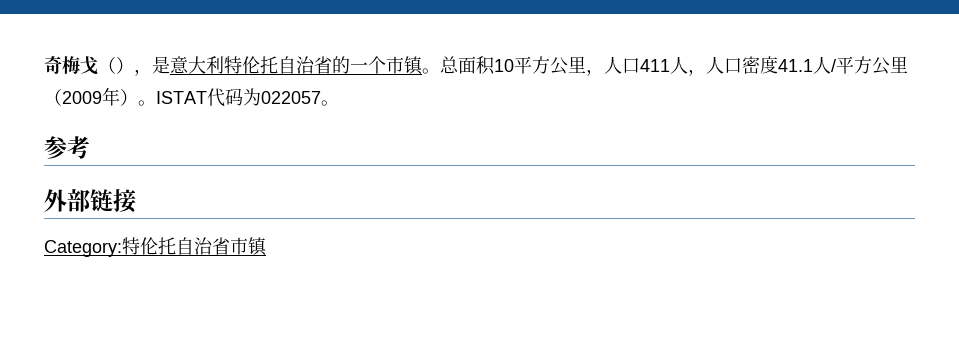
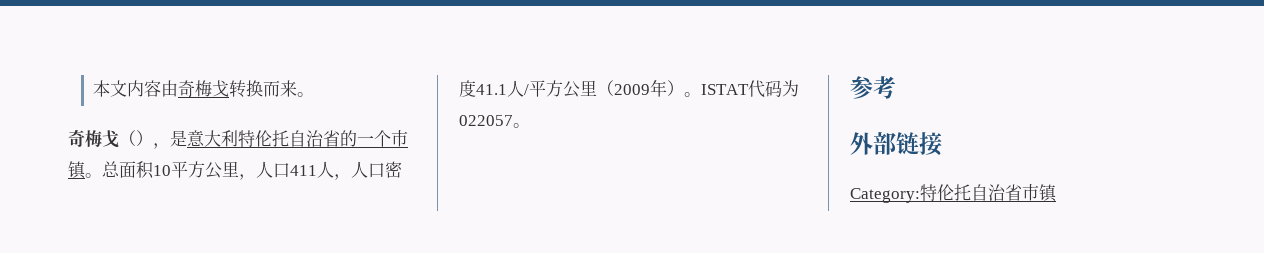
+ 本文内容由奇梅戈转换而来。

